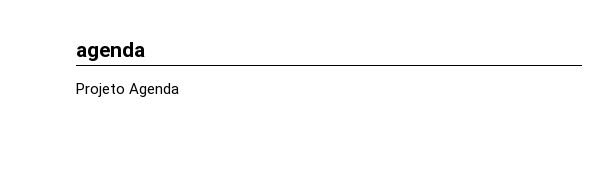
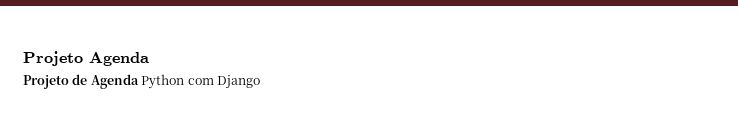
- agenda
  Projeto Agenda
+ Projeto de Agenda Python com Django

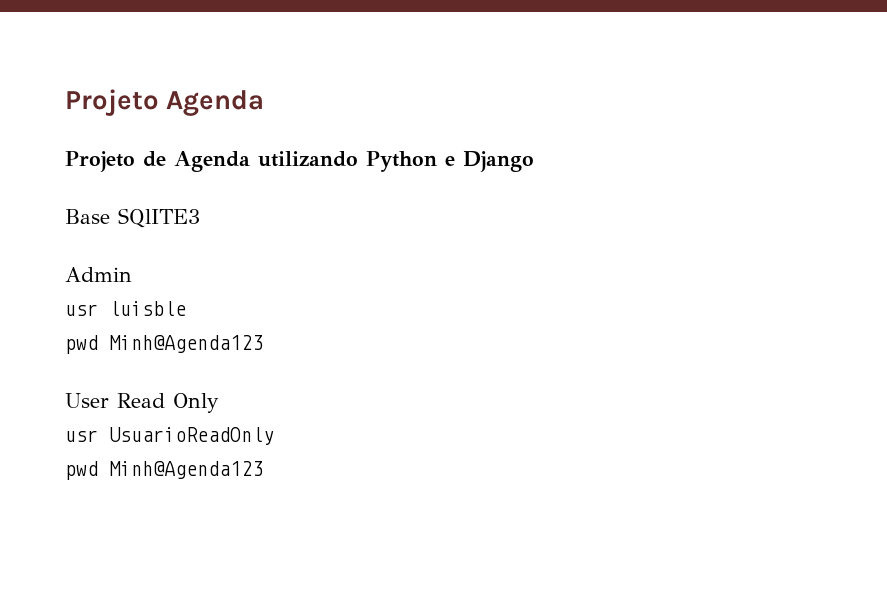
- Projeto de Agenda Python com Django
+ Projeto de Agenda utilizando Python e Django
+ Base SQlITE3
+ Admin
+ usr luisble
+ pwd Minh@Agenda123
+ User Read Only
+ usr UsuarioReadOnly
+ pwd Minh@Agenda123

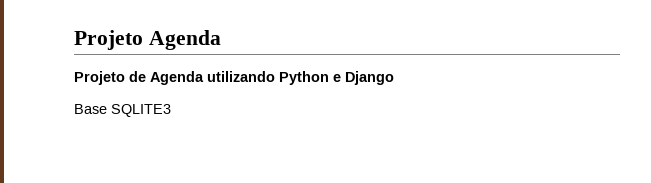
- Base SQlITE3
- Admin
- usr luisble
- pwd Minh@Agenda123
- User Read Only
- usr UsuarioReadOnly
- pwd Minh@Agenda123
+ Base SQLITE3

